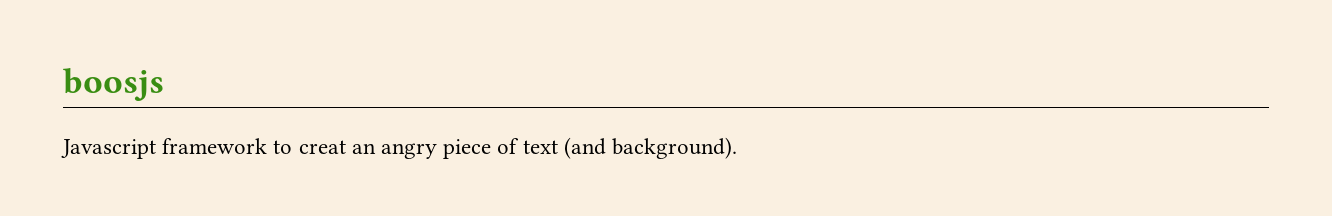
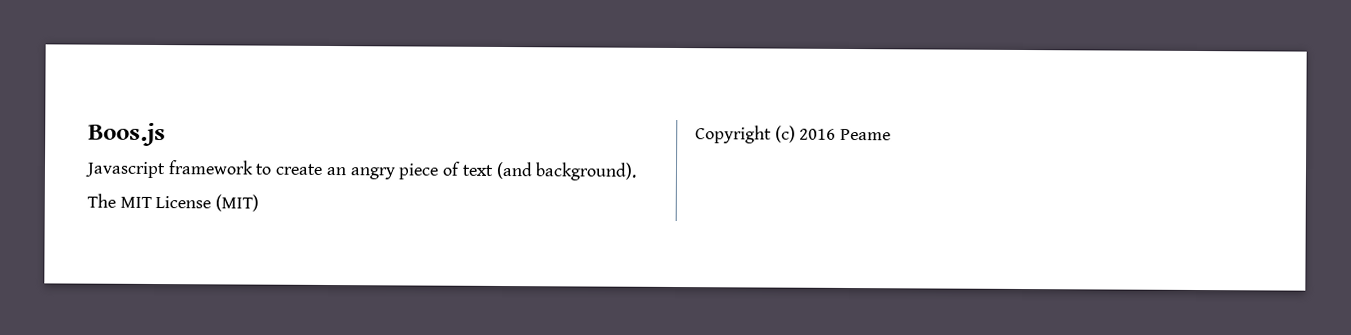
- boosjs
+ Boos.js
- Javascript framework to creat an angry piece of text (and background).
+ Javascript framework to create an angry piece of text (and background).
+ The MIT License (MIT)
+ Copyright (c) 2016 Peame

